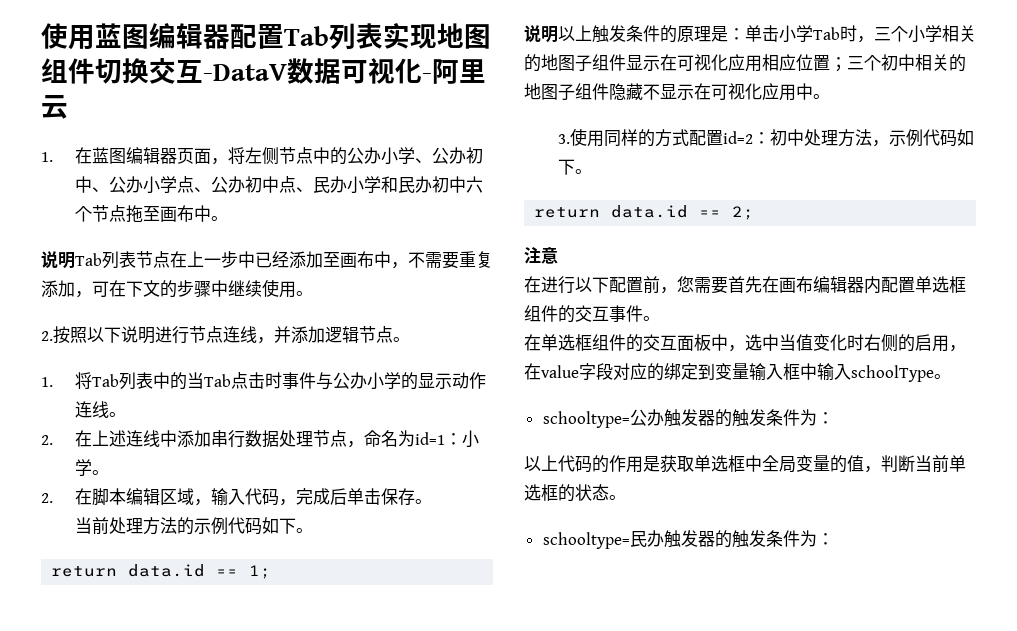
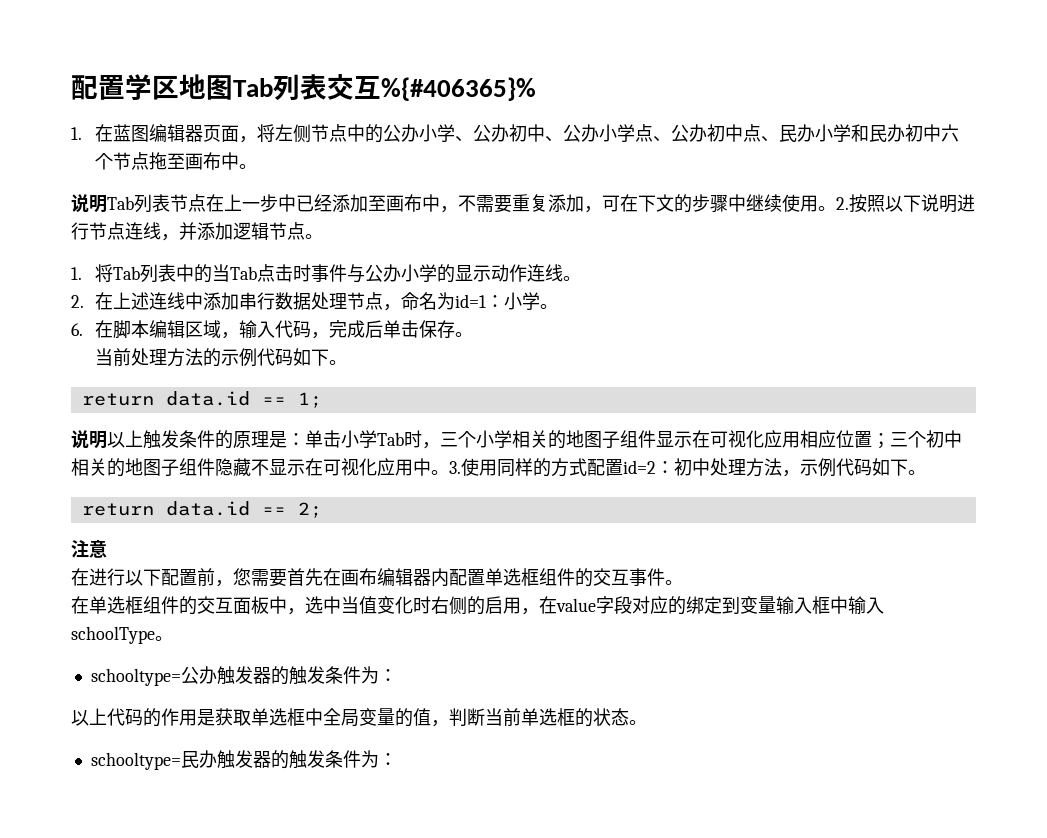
- 使用蓝图编辑器配置Tab列表实现地图组件切换交互-DataV数据可视化-阿里云
+ 配置学区地图Tab列表交互%{#406365}%
- 说明Tab列表节点在上一步中已经添加至画布中，不需要重复添加，可在下文的步骤中继续使用。
- 2.按照以下说明进行节点连线，并添加逻辑节点。
+ 说明Tab列表节点在上一步中已经添加至画布中，不需要重复添加，可在下文的步骤中继续使用。2.按照以下说明进行节点连线，并添加逻辑节点。
- 2.在脚本编辑区域，输入代码，完成后单击保存。
+ 6.在脚本编辑区域，输入代码，完成后单击保存。
- 说明以上触发条件的原理是：单击小学Tab时，三个小学相关的地图子组件显示在可视化应用相应位置；三个初中相关的地图子组件隐藏不显示在可视化应用中。
- 3.使用同样的方式配置id=2：初中处理方法，示例代码如下。
+ 说明以上触发条件的原理是：单击小学Tab时，三个小学相关的地图子组件显示在可视化应用相应位置；三个初中相关的地图子组件隐藏不显示在可视化应用中。3.使用同样的方式配置id=2：初中处理方法，示例代码如下。

